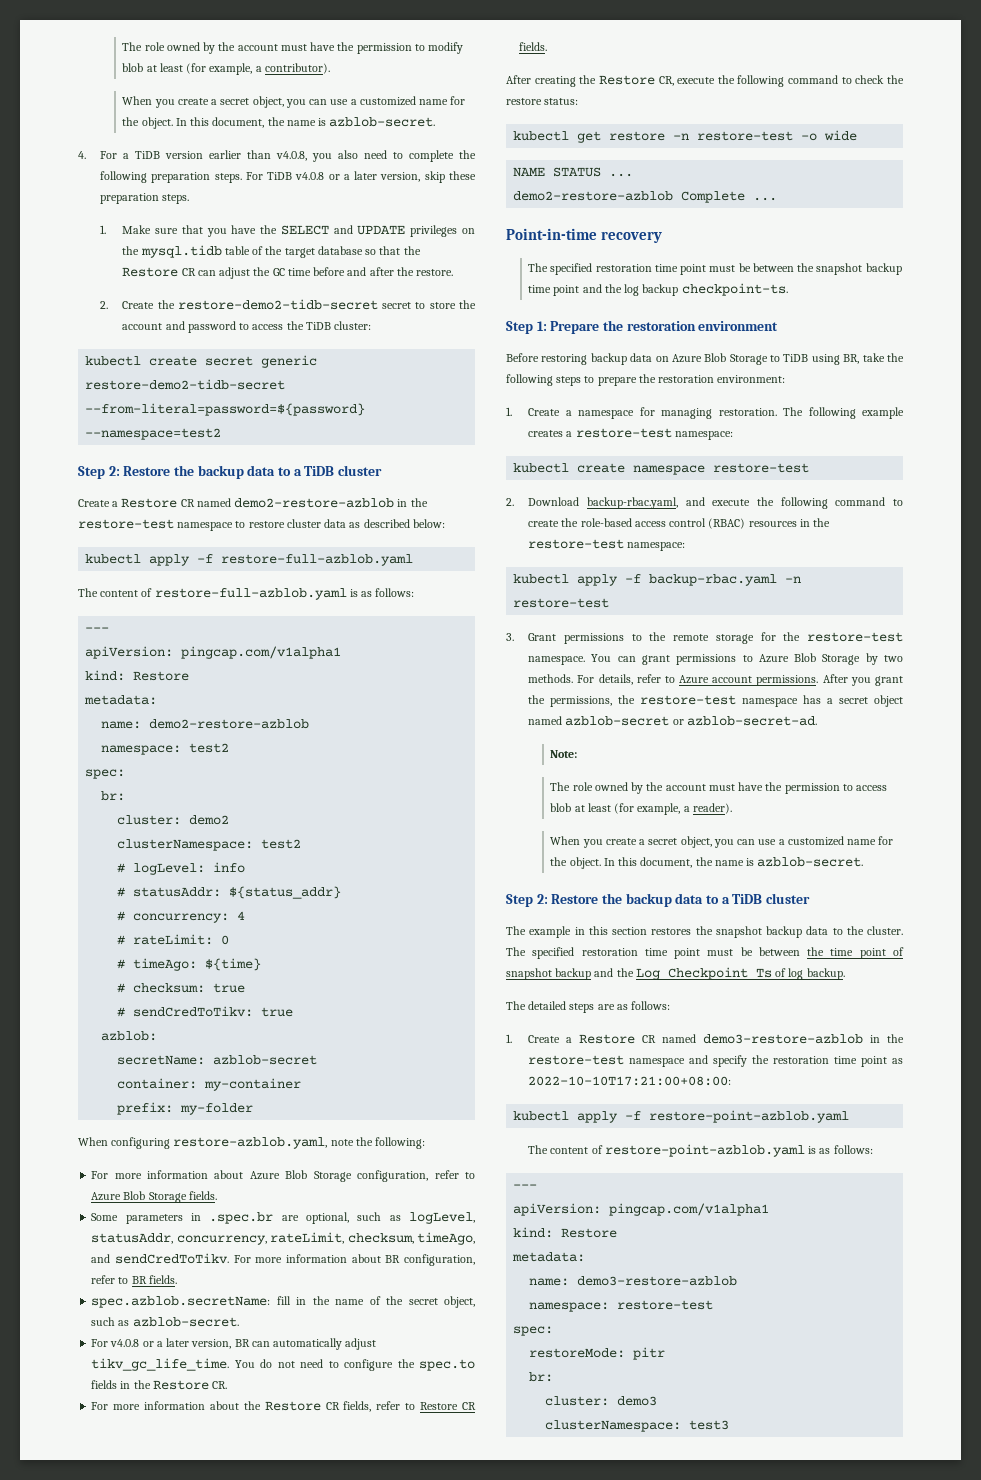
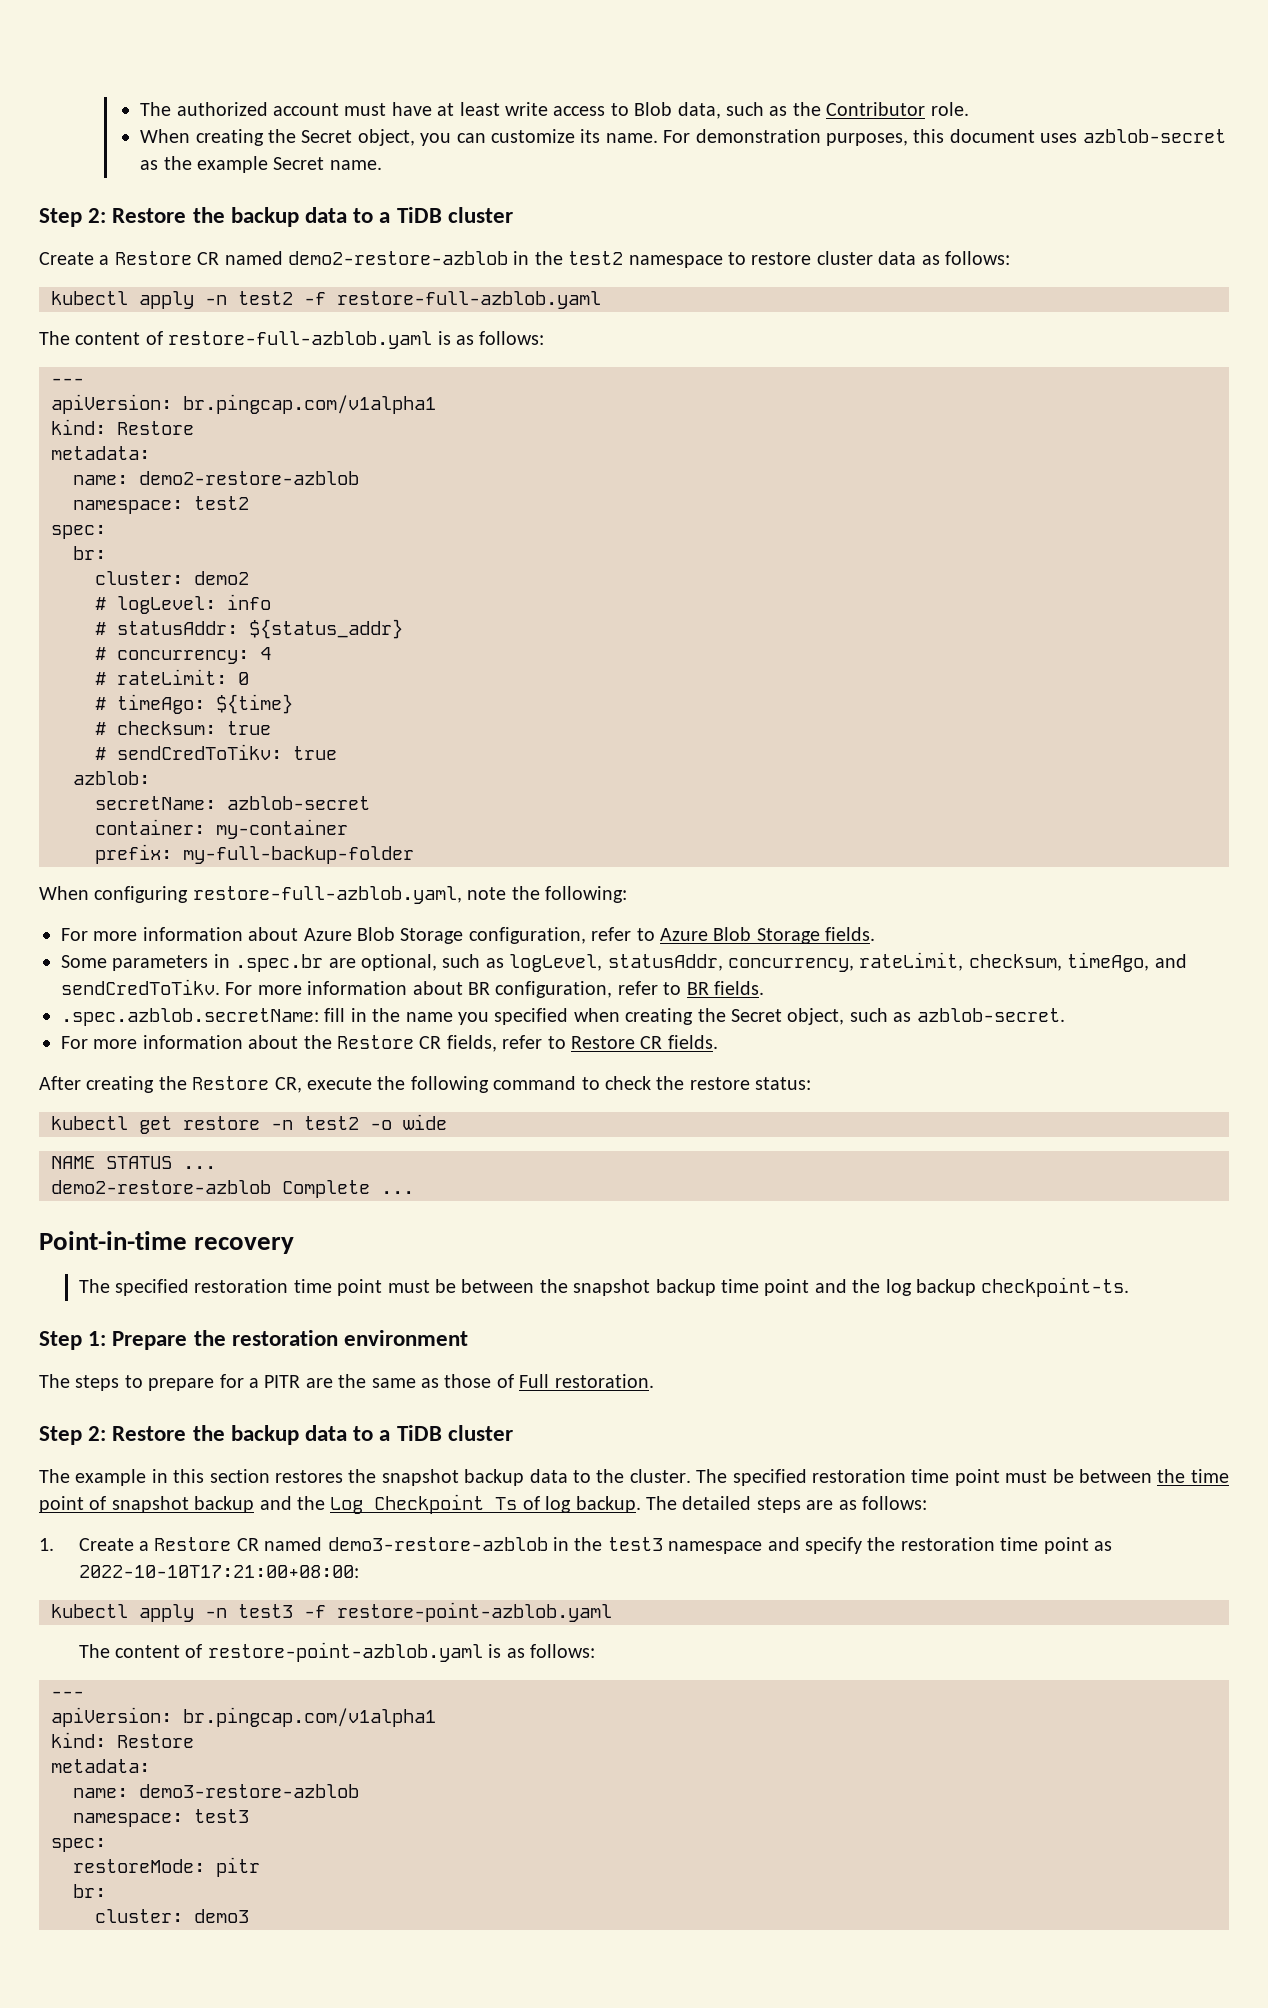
- The role owned by the account must have the permission to modify blob at least (for example, a contributor).
- When you create a secret object, you can use a customized name for the object. In this document, the name is azblob-secret.
- 4. For a TiDB version earlier than v4.0.8, you also need to complete the following preparation steps. For TiDB v4.0.8 or a later version, skip these preparation steps.
- 1. Make sure that you have the SELECT and UPDATE privileges on the mysql.tidb table of the target database so that the Restore CR can adjust the GC time before and after the restore.
- 2. Create the restore-demo2-tidb-secret secret to store the account and password to access the TiDB cluster:
- kubectl create secret generic restore-demo2-tidb-secret --from-literal=password=${password} --namespace=test2
+ The authorized account must have at least write access to Blob data, such as the Contributor role.
+ When creating the Secret object, you can customize its name. For demonstration purposes, this document uses azblob-secret as the example Secret name.
- Create a Restore CR named demo2-restore-azblob in the restore-test namespace to restore cluster data as described below:
- kubectl apply -f restore-full-azblob.yaml
+ Create a Restore CR named demo2-restore-azblob in the test2 namespace to restore cluster data as follows:
+ kubectl apply -n test2 -f restore-full-azblob.yaml
  The content of restore-full-azblob.yaml is as follows:
  ---
- apiVersion: pingcap.com/v1alpha1
+ apiVersion: br.pingcap.com/v1alpha1
- clusterNamespace: test2
- prefix: my-folder
+ prefix: my-full-backup-folder
- When configuring restore-azblob.yaml, note the following:
+ When configuring restore-full-azblob.yaml, note the following:
- spec.azblob.secretName: fill in the name of the secret object, such as azblob-secret.
- For v4.0.8 or a later version, BR can automatically adjust tikv_gc_life_time. You do not need to configure the spec.to fields in the Restore CR.
+ .spec.azblob.secretName: fill in the name you specified when creating the Secret object, such as azblob-secret.
- kubectl get restore -n restore-test -o wide
+ kubectl get restore -n test2 -o wide
- Before restoring backup data on Azure Blob Storage to TiDB using BR, take the following steps to prepare the restoration environment:
- 1. Create a namespace for managing restoration. The following example creates a restore-test namespace:
- kubectl create namespace restore-test
- 2. Download backup-rbac.yaml, and execute the following command to create the role-based access control (RBAC) resources in the restore-test namespace:
- kubectl apply -f backup-rbac.yaml -n restore-test
- 3. Grant permissions to the remote storage for the restore-test namespace. You can grant permissions to Azure Blob Storage by two methods. For details, refer to Azure account permissions. After you grant the permissions, the restore-test namespace has a secret object named azblob-secret or azblob-secret-ad.
- Note:
- The role owned by the account must have the permission to access blob at least (for example, a reader).
- When you create a secret object, you can use a customized name for the object. In this document, the name is azblob-secret.
+ The steps to prepare for a PITR are the same as those of Full restoration.
- The specified restoration time point must be between the time point of snapshot backup and the Log Checkpoint Ts of log backup.
- The detailed steps are as follows:
+ The specified restoration time point must be between the time point of snapshot backup and the Log Checkpoint Ts of log backup. The detailed steps are as follows:
- 1. Create a Restore CR named demo3-restore-azblob in the restore-test namespace and specify the restoration time point as 2022-10-10T17:21:00+08:00:
+ 1. Create a Restore CR named demo3-restore-azblob in the test3 namespace and specify the restoration time point as 2022-10-10T17:21:00+08:00:
- kubectl apply -f restore-point-azblob.yaml
+ kubectl apply -n test3 -f restore-point-azblob.yaml
  The content of restore-point-azblob.yaml is as follows:
  ---
- apiVersion: pingcap.com/v1alpha1
+ apiVersion: br.pingcap.com/v1alpha1
- namespace: restore-test
+ namespace: test3
- clusterNamespace: test3

